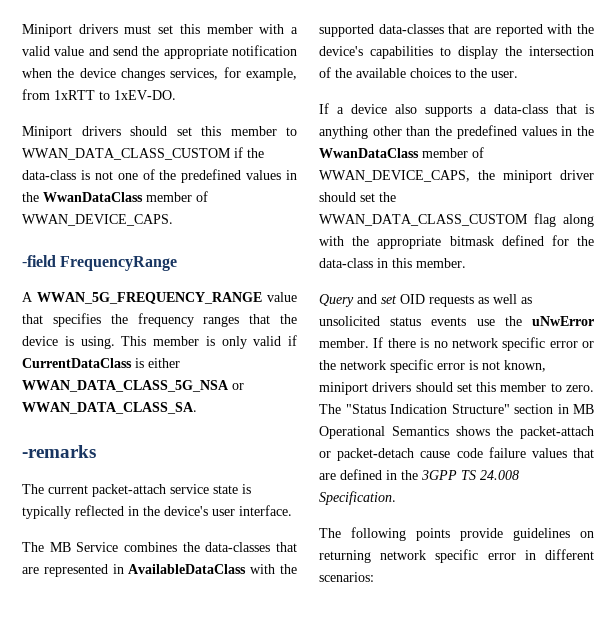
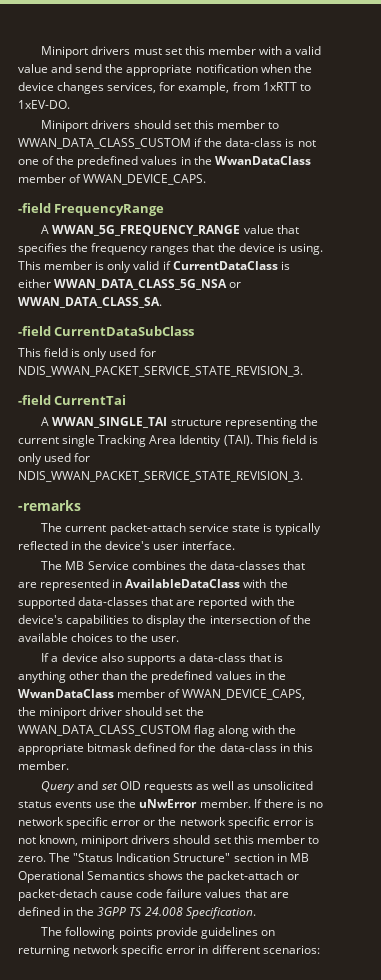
+ -field CurrentDataSubClass
+ This field is only used for NDIS_WWAN_PACKET_SERVICE_STATE_REVISION_3.
+ -field CurrentTai
+ A WWAN_SINGLE_TAI structure representing the current single Tracking Area Identity (TAI). This field is only used for NDIS_WWAN_PACKET_SERVICE_STATE_REVISION_3.

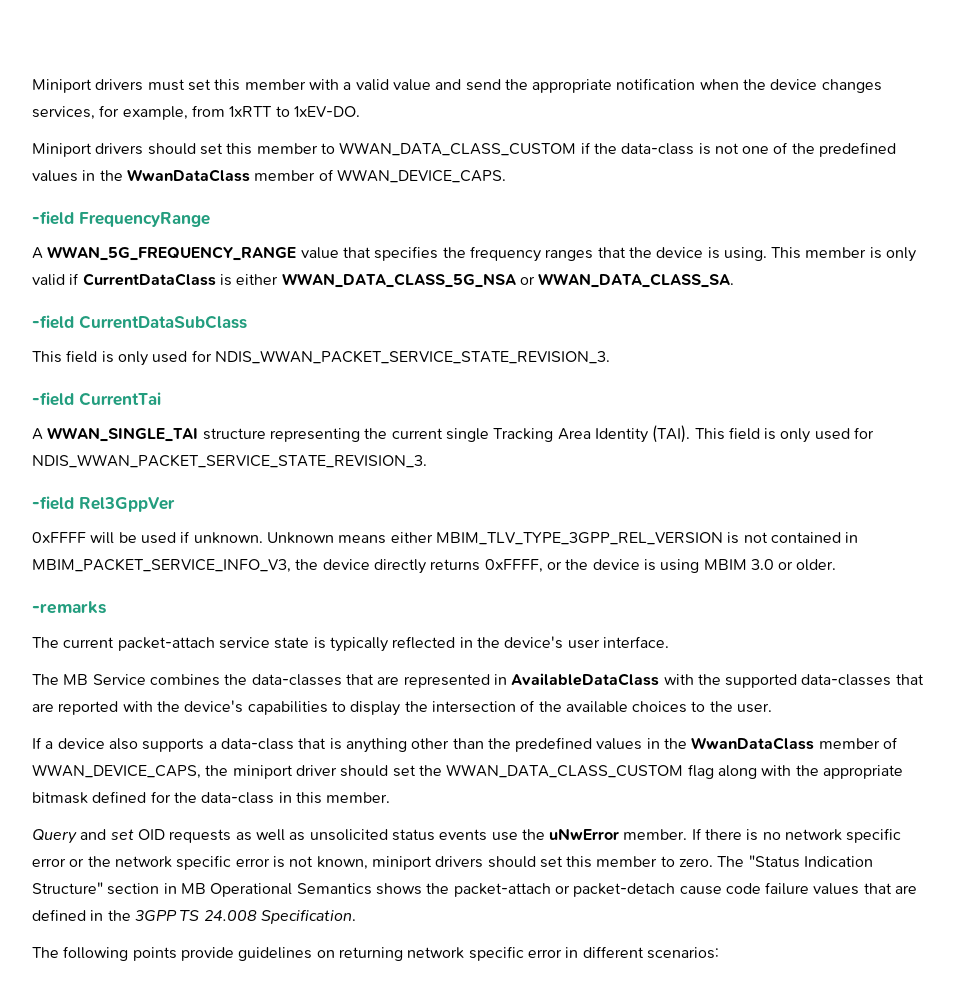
+ -field Rel3GppVer
+ 0xFFFF will be used if unknown. Unknown means either MBIM_TLV_TYPE_3GPP_REL_VERSION is not contained in MBIM_PACKET_SERVICE_INFO_V3, the device directly returns 0xFFFF, or the device is using MBIM 3.0 or older.

